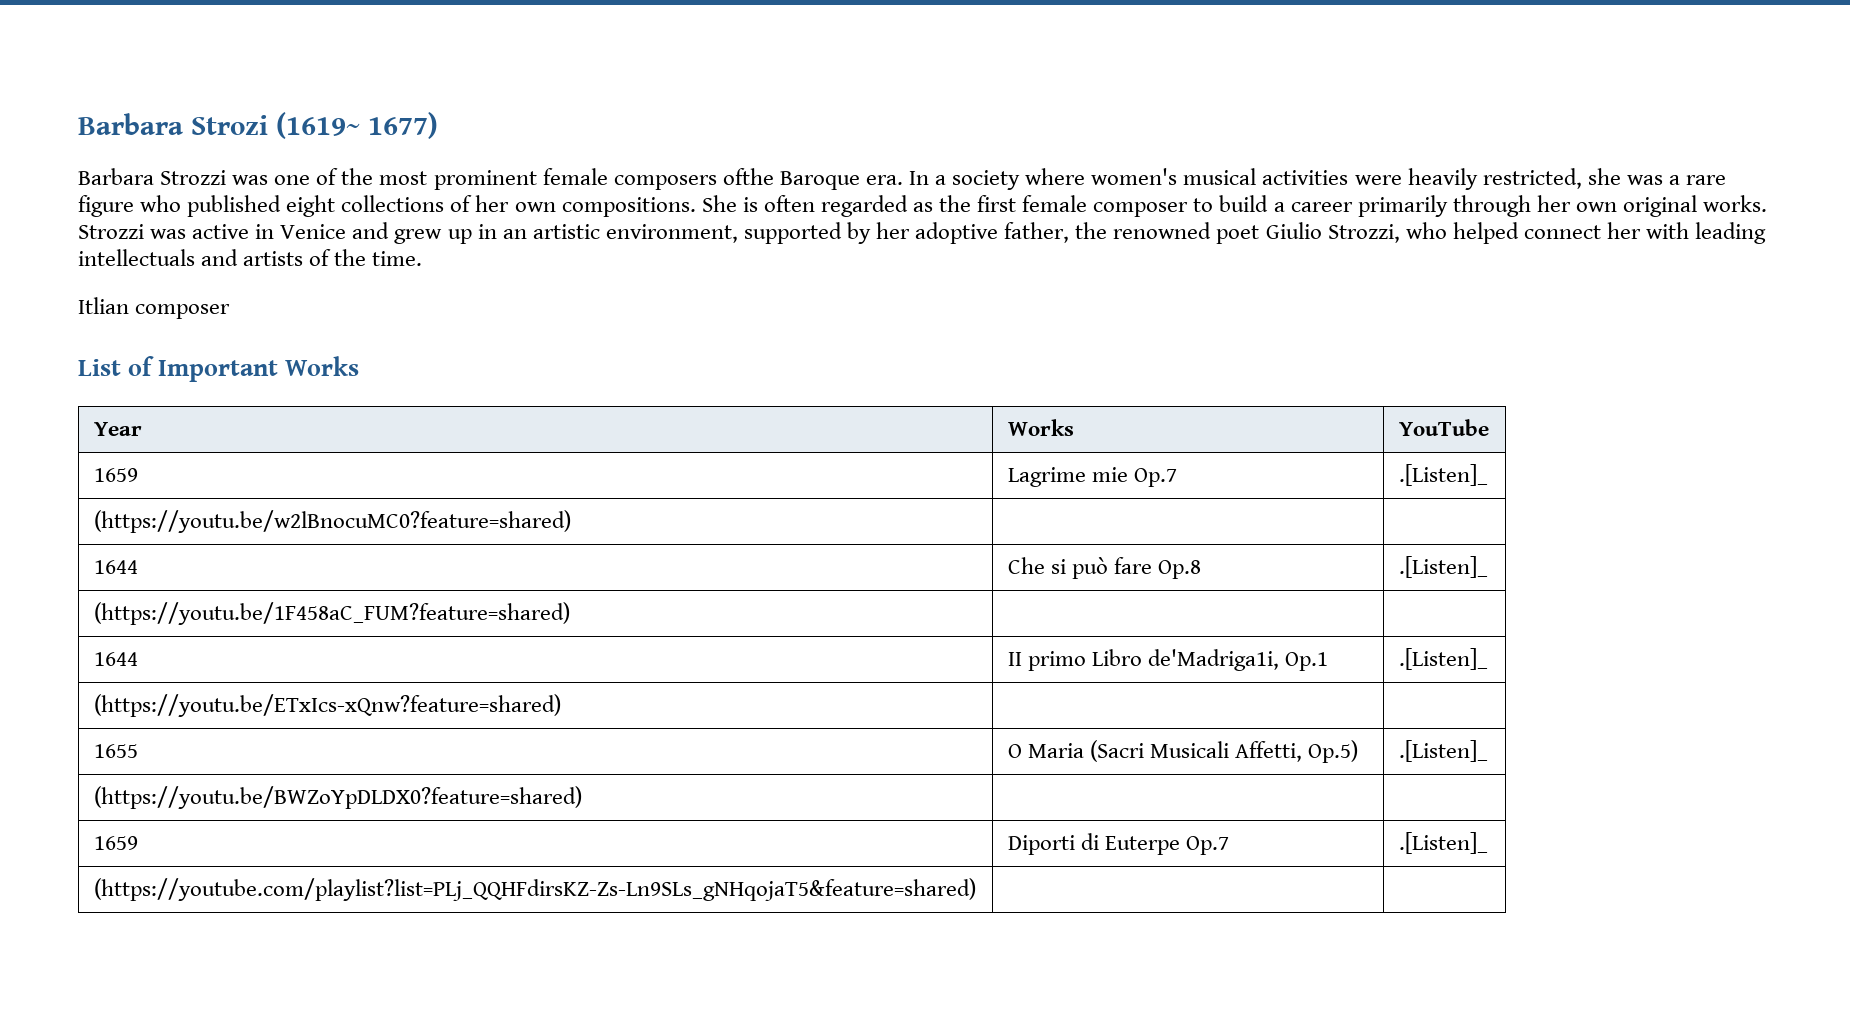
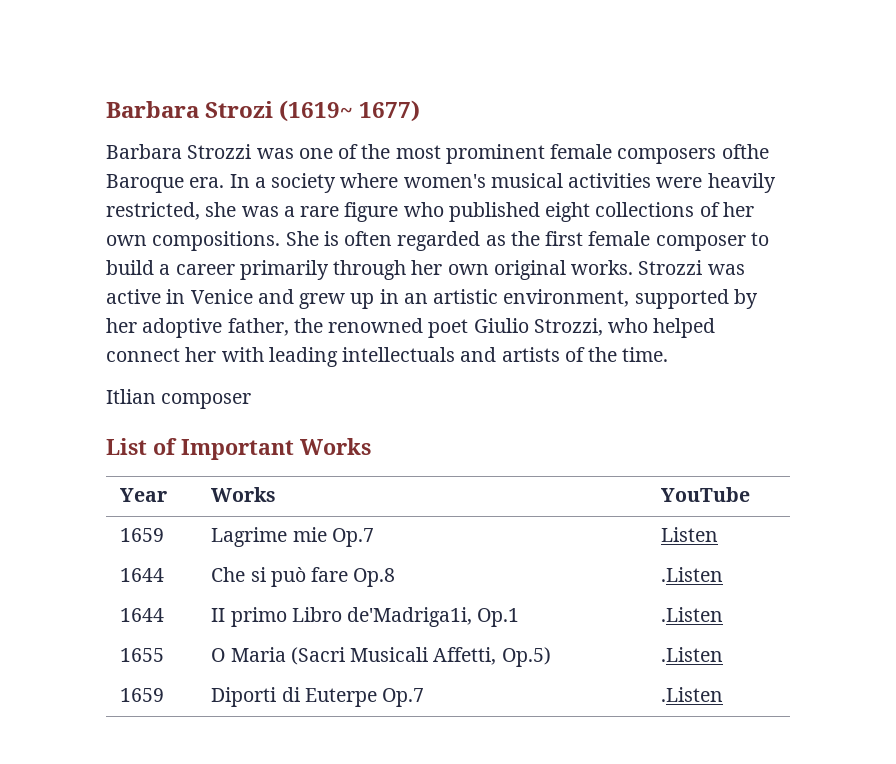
- 1659 | Lagrime mie Op.7 | .[Listen]_
- (https://youtu.be/w2lBnocuMC0?feature=shared) | |
+ 1659 | Lagrime mie Op.7 | Listen
- 1644 | Che si può fare Op.8 | .[Listen]_
- (https://youtu.be/1F458aC_FUM?feature=shared) | |
+ 1644 | Che si può fare Op.8 | .Listen
- 1644 | II primo Libro de'Madriga1i, Op.1 | .[Listen]_
- (https://youtu.be/ETxIcs-xQnw?feature=shared) | |
+ 1644 | II primo Libro de'Madriga1i, Op.1 | .Listen
- 1655 | O Maria (Sacri Musicali Affetti, Op.5) | .[Listen]_
- (https://youtu.be/BWZoYpDLDX0?feature=shared) | |
+ 1655 | O Maria (Sacri Musicali Affetti, Op.5) | .Listen
- 1659 | Diporti di Euterpe Op.7 | .[Listen]_
- (https://youtube.com/playlist?list=PLj_QQHFdirsKZ-Zs-Ln9SLs_gNHqojaT5&feature=shared) | |
+ 1659 | Diporti di Euterpe Op.7 | .Listen

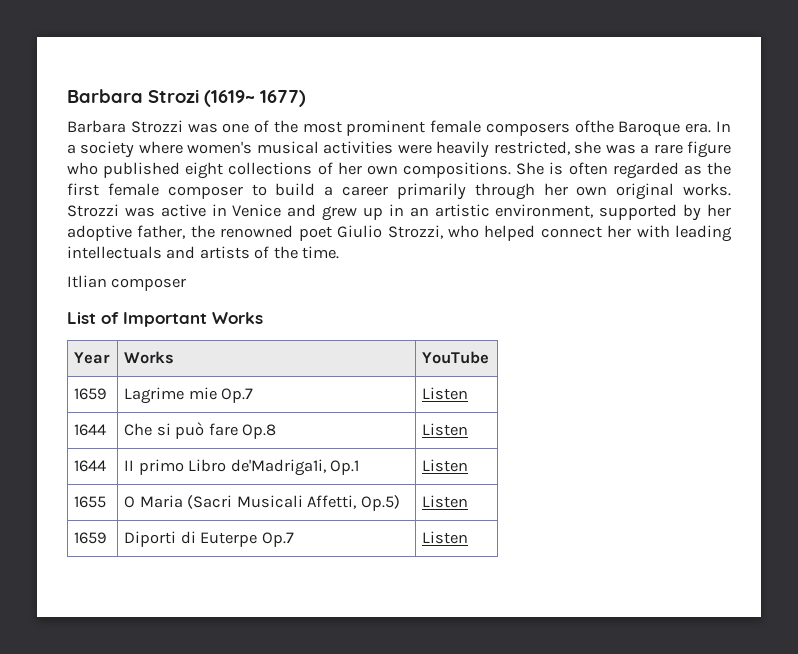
- 1644 | Che si può fare Op.8 | .Listen
+ 1644 | Che si può fare Op.8 | Listen
- 1644 | II primo Libro de'Madriga1i, Op.1 | .Listen
+ 1644 | II primo Libro de'Madriga1i, Op.1 | Listen
- 1655 | O Maria (Sacri Musicali Affetti, Op.5) | .Listen
+ 1655 | O Maria (Sacri Musicali Affetti, Op.5) | Listen
- 1659 | Diporti di Euterpe Op.7 | .Listen
+ 1659 | Diporti di Euterpe Op.7 | Listen

